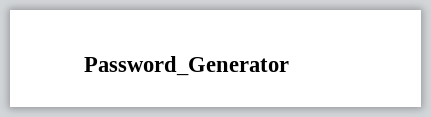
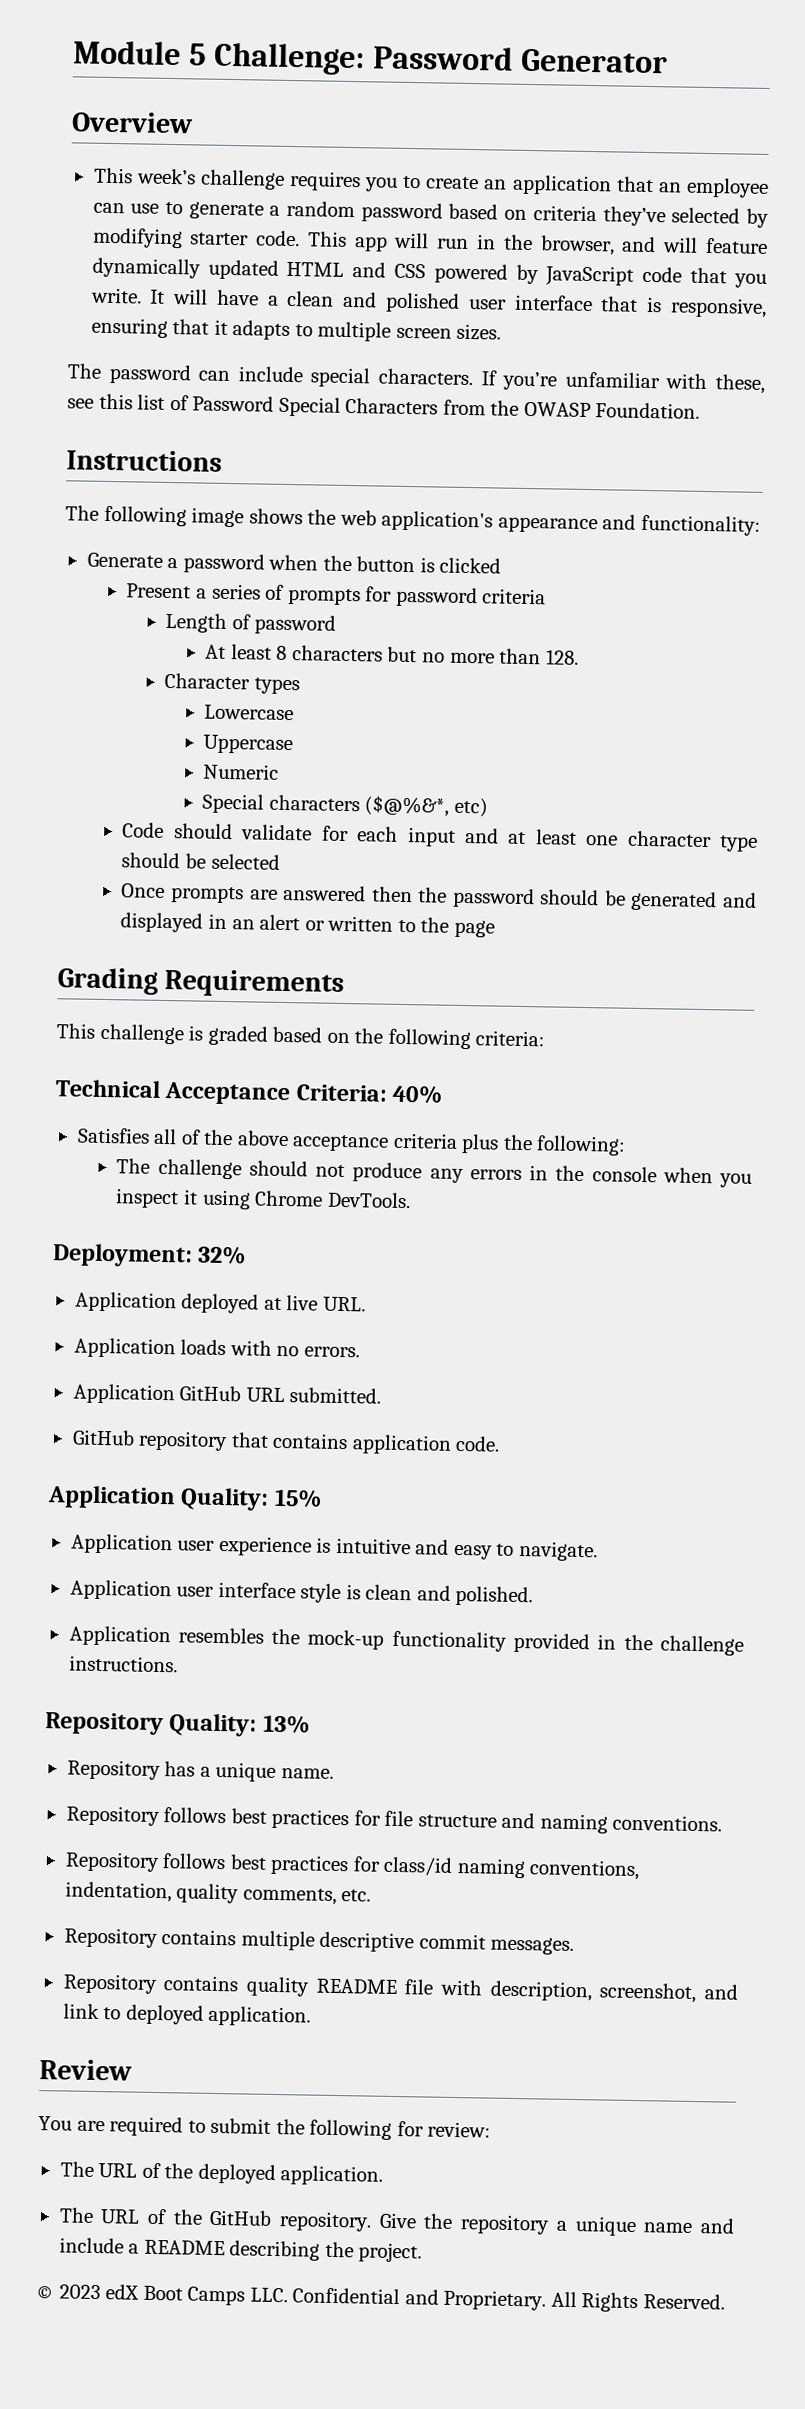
- Password_Generator
+ Module 5 Challenge: Password Generator
+ Overview
+ This week’s challenge requires you to create an application that an employee can use to generate a random password based on criteria they’ve selected by modifying starter code. This app will run in the browser, and will feature dynamically updated HTML and CSS powered by JavaScript code that you write. It will have a clean and polished user interface that is responsive, ensuring that it adapts to multiple screen sizes.
+ The password can include special characters. If you’re unfamiliar with these, see this list of Password Special Characters from the OWASP Foundation.
+ Instructions
+ The following image shows the web application's appearance and functionality:
+ Generate a password when the button is clicked
+ Present a series of prompts for password criteria
+ Length of password
+ At least 8 characters but no more than 128.
+ Character types
+ Lowercase
+ Uppercase
+ Numeric
+ Special characters ($@%&*, etc)
+ Code should validate for each input and at least one character type should be selected
+ Once prompts are answered then the password should be generated and displayed in an alert or written to the page
+ Grading Requirements
+ This challenge is graded based on the following criteria:
+ Technical Acceptance Criteria: 40%
+ Satisfies all of the above acceptance criteria plus the following:
+ The challenge should not produce any errors in the console when you inspect it using Chrome DevTools.
+ Deployment: 32%
+ Application deployed at live URL.
+ Application loads with no errors.
+ Application GitHub URL submitted.
+ GitHub repository that contains application code.
+ Application Quality: 15%
+ Application user experience is intuitive and easy to navigate.
+ Application user interface style is clean and polished.
+ Application resembles the mock-up functionality provided in the challenge instructions.
+ Repository Quality: 13%
+ Repository has a unique name.
+ Repository follows best practices for file structure and naming conventions.
+ Repository follows best practices for class/id naming conventions, indentation, quality comments, etc.
+ Repository contains multiple descriptive commit messages.
+ Repository contains quality README file with description, screenshot, and link to deployed application.
+ Review
+ You are required to submit the following for review:
+ The URL of the deployed application.
+ The URL of the GitHub repository. Give the repository a unique name and include a README describing the project.
+ © 2023 edX Boot Camps LLC. Confidential and Proprietary. All Rights Reserved.

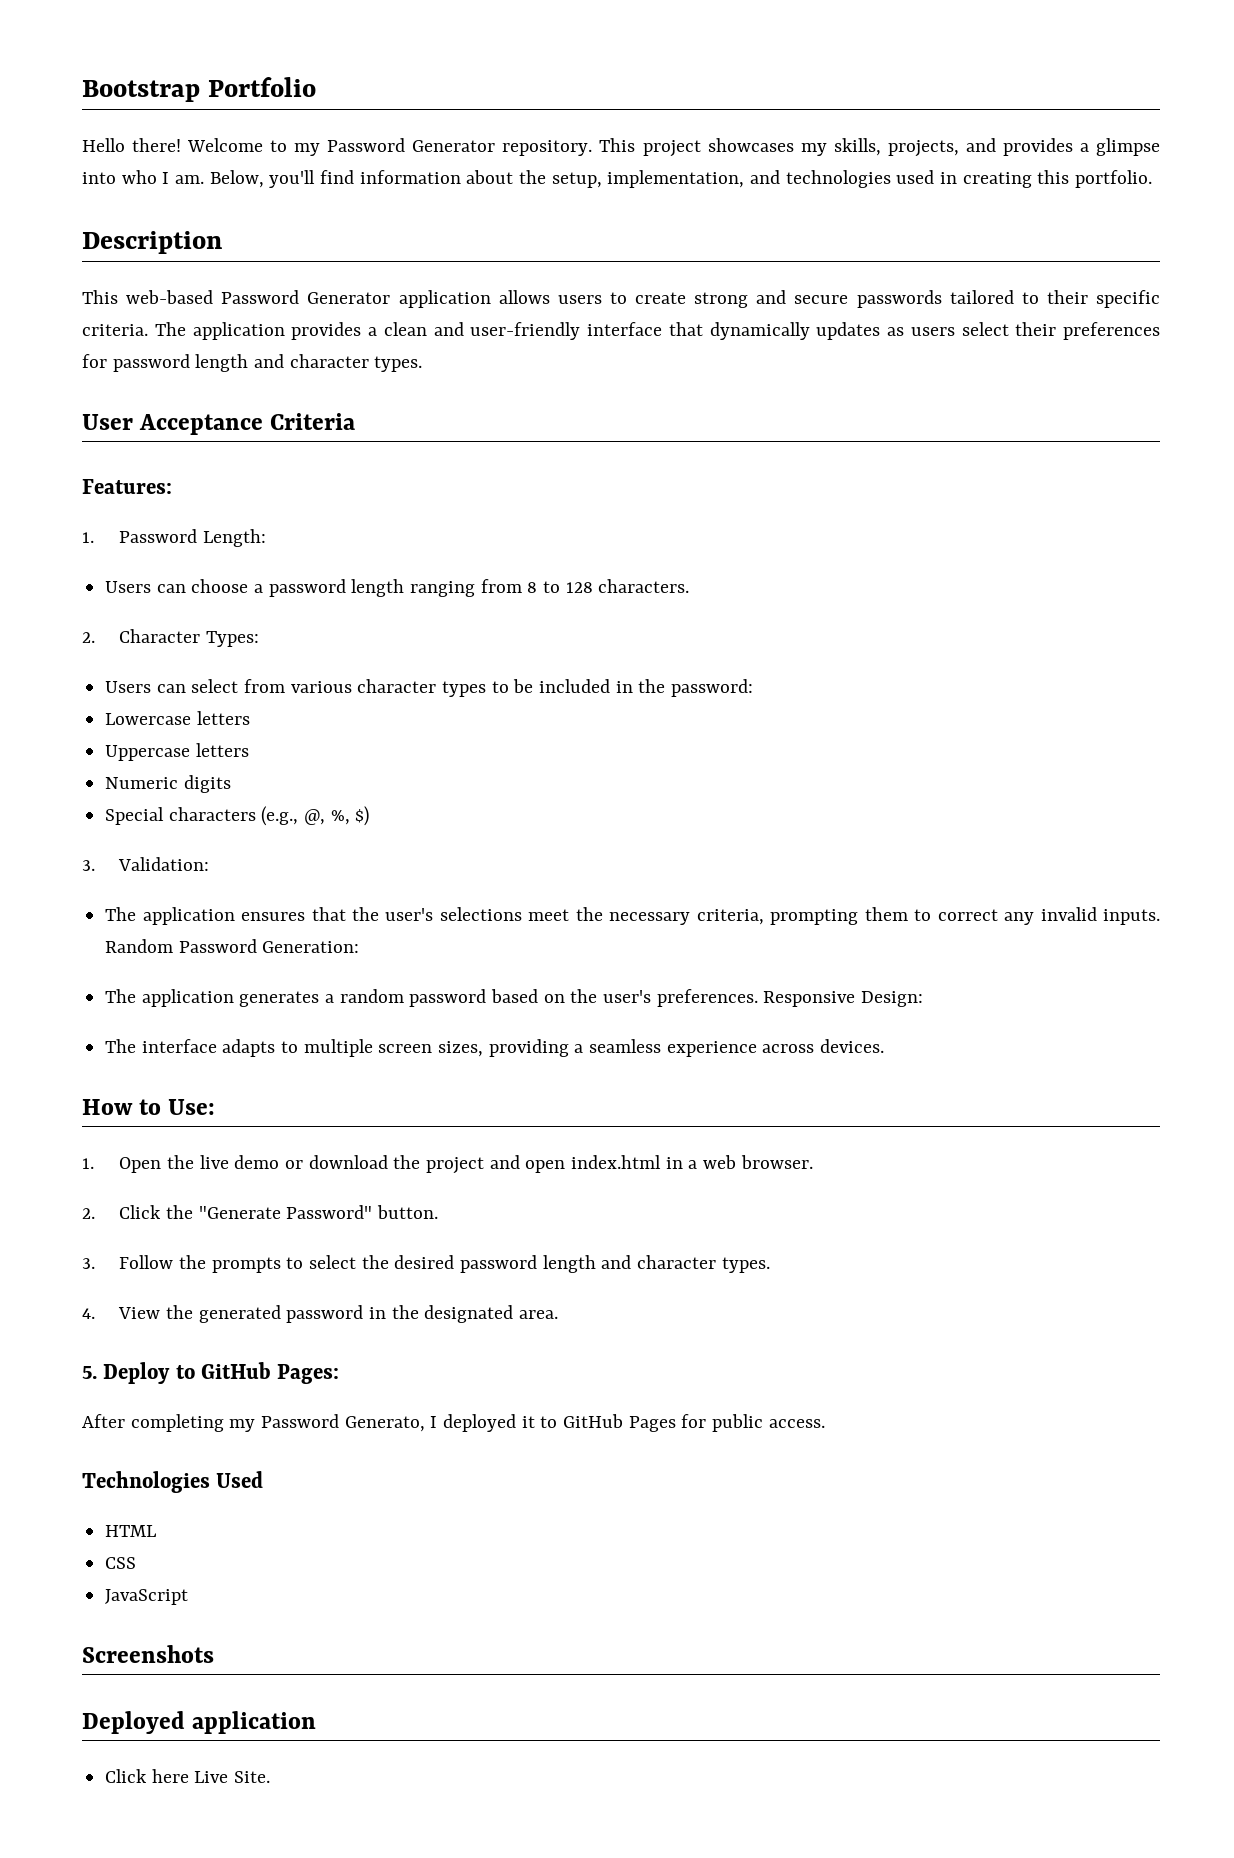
- Module 5 Challenge: Password Generator
- Overview
- This week’s challenge requires you to create an application that an employee can use to generate a random password based on criteria they’ve selected by modifying starter code. This app will run in the browser, and will feature dynamically updated HTML and CSS powered by JavaScript code that you write. It will have a clean and polished user interface that is responsive, ensuring that it adapts to multiple screen sizes.
- The password can include special characters. If you’re unfamiliar with these, see this list of Password Special Characters from the OWASP Foundation.
- Instructions
- The following image shows the web application's appearance and functionality:
- Generate a password when the button is clicked
- Present a series of prompts for password criteria
- Length of password
- At least 8 characters but no more than 128.
- Character types
- Lowercase
- Uppercase
- Numeric
- Special characters ($@%&*, etc)
- Code should validate for each input and at least one character type should be selected
- Once prompts are answered then the password should be generated and displayed in an alert or written to the page
- Grading Requirements
- This challenge is graded based on the following criteria:
- Technical Acceptance Criteria: 40%
- Satisfies all of the above acceptance criteria plus the following:
- The challenge should not produce any errors in the console when you inspect it using Chrome DevTools.
- Deployment: 32%
- Application deployed at live URL.
- Application loads with no errors.
- Application GitHub URL submitted.
- GitHub repository that contains application code.
- Application Quality: 15%
- Application user experience is intuitive and easy to navigate.
- Application user interface style is clean and polished.
- Application resembles the mock-up functionality provided in the challenge instructions.
- Repository Quality: 13%
- Repository has a unique name.
- Repository follows best practices for file structure and naming conventions.
- Repository follows best practices for class/id naming conventions, indentation, quality comments, etc.
- Repository contains multiple descriptive commit messages.
- Repository contains quality README file with description, screenshot, and link to deployed application.
- Review
- You are required to submit the following for review:
- The URL of the deployed application.
- The URL of the GitHub repository. Give the repository a unique name and include a README describing the project.
- © 2023 edX Boot Camps LLC. Confidential and Proprietary. All Rights Reserved.
+ Bootstrap Portfolio
+ Hello there! Welcome to my Password Generator repository. This project showcases my skills, projects, and provides a glimpse into who I am. Below, you'll find information about the setup, implementation, and technologies used in creating this portfolio.
+ Description
+ This web-based Password Generator application allows users to create strong and secure passwords tailored to their specific criteria. The application provides a clean and user-friendly interface that dynamically updates as users select their preferences for password length and character types.
+ User Acceptance Criteria
+ Features:
+ 1. Password Length:
+ Users can choose a password length ranging from 8 to 128 characters.
+ 2. Character Types:
+ Users can select from various character types to be included in the password:
+ Lowercase letters
+ Uppercase letters
+ Numeric digits
+ Special characters (e.g., @, %, $)
+ 3. Validation:
+ The application ensures that the user's selections meet the necessary criteria, prompting them to correct any invalid inputs. Random Password Generation:
+ The application generates a random password based on the user's preferences. Responsive Design:
+ The interface adapts to multiple screen sizes, providing a seamless experience across devices.
+ How to Use:
+ 1. Open the live demo or download the project and open index.html in a web browser.
+ 2. Click the "Generate Password" button.
+ 3. Follow the prompts to select the desired password length and character types.
+ 4. View the generated password in the designated area.
+ 5. Deploy to GitHub Pages:
+ After completing my Password Generato, I deployed it to GitHub Pages for public access.
+ Technologies Used
+ HTML
+ CSS
+ JavaScript
+ Screenshots
+ Deployed application
+ Click here Live Site.

